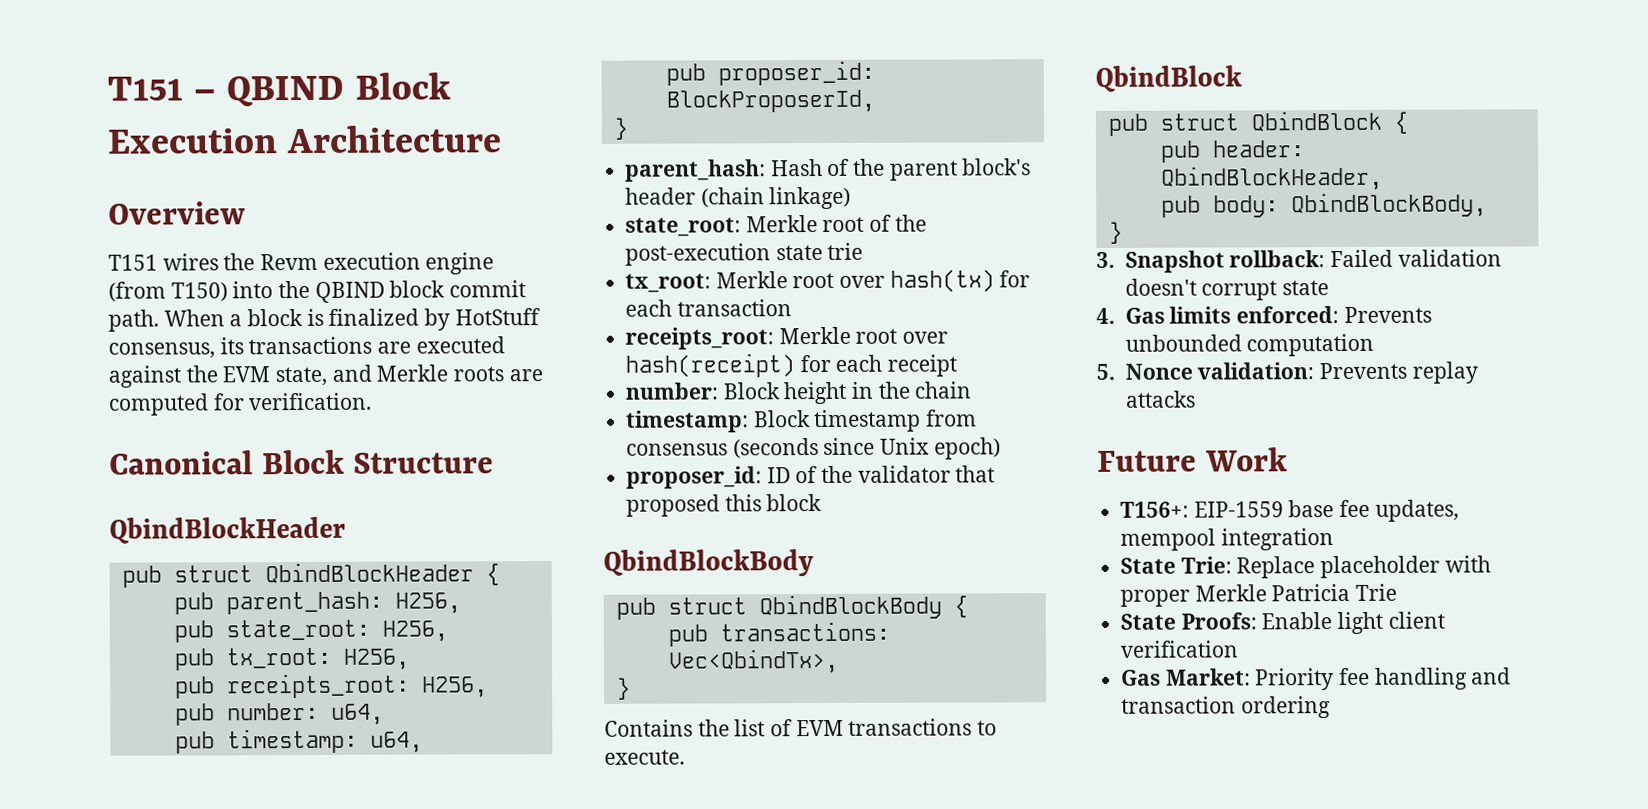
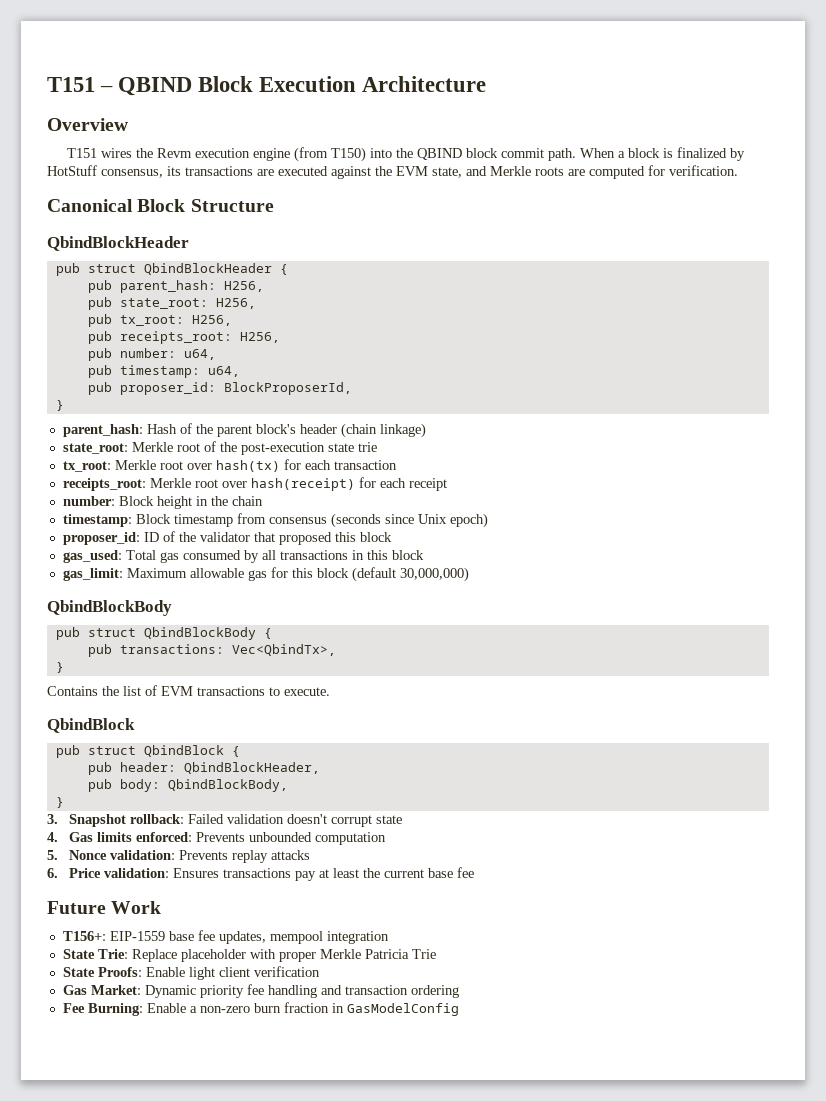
+ gas_used: Total gas consumed by all transactions in this block
+ gas_limit: Maximum allowable gas for this block (default 30,000,000)
+ 6. Price validation: Ensures transactions pay at least the current base fee
- Gas Market: Priority fee handling and transaction ordering
+ Gas Market: Dynamic priority fee handling and transaction ordering
+ Fee Burning: Enable a non-zero burn fraction in GasModelConfig

